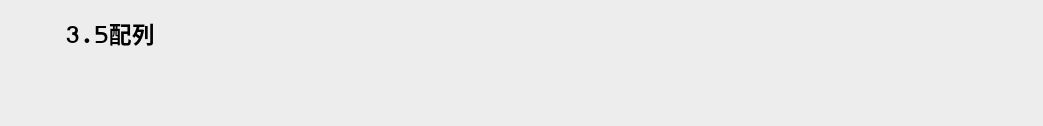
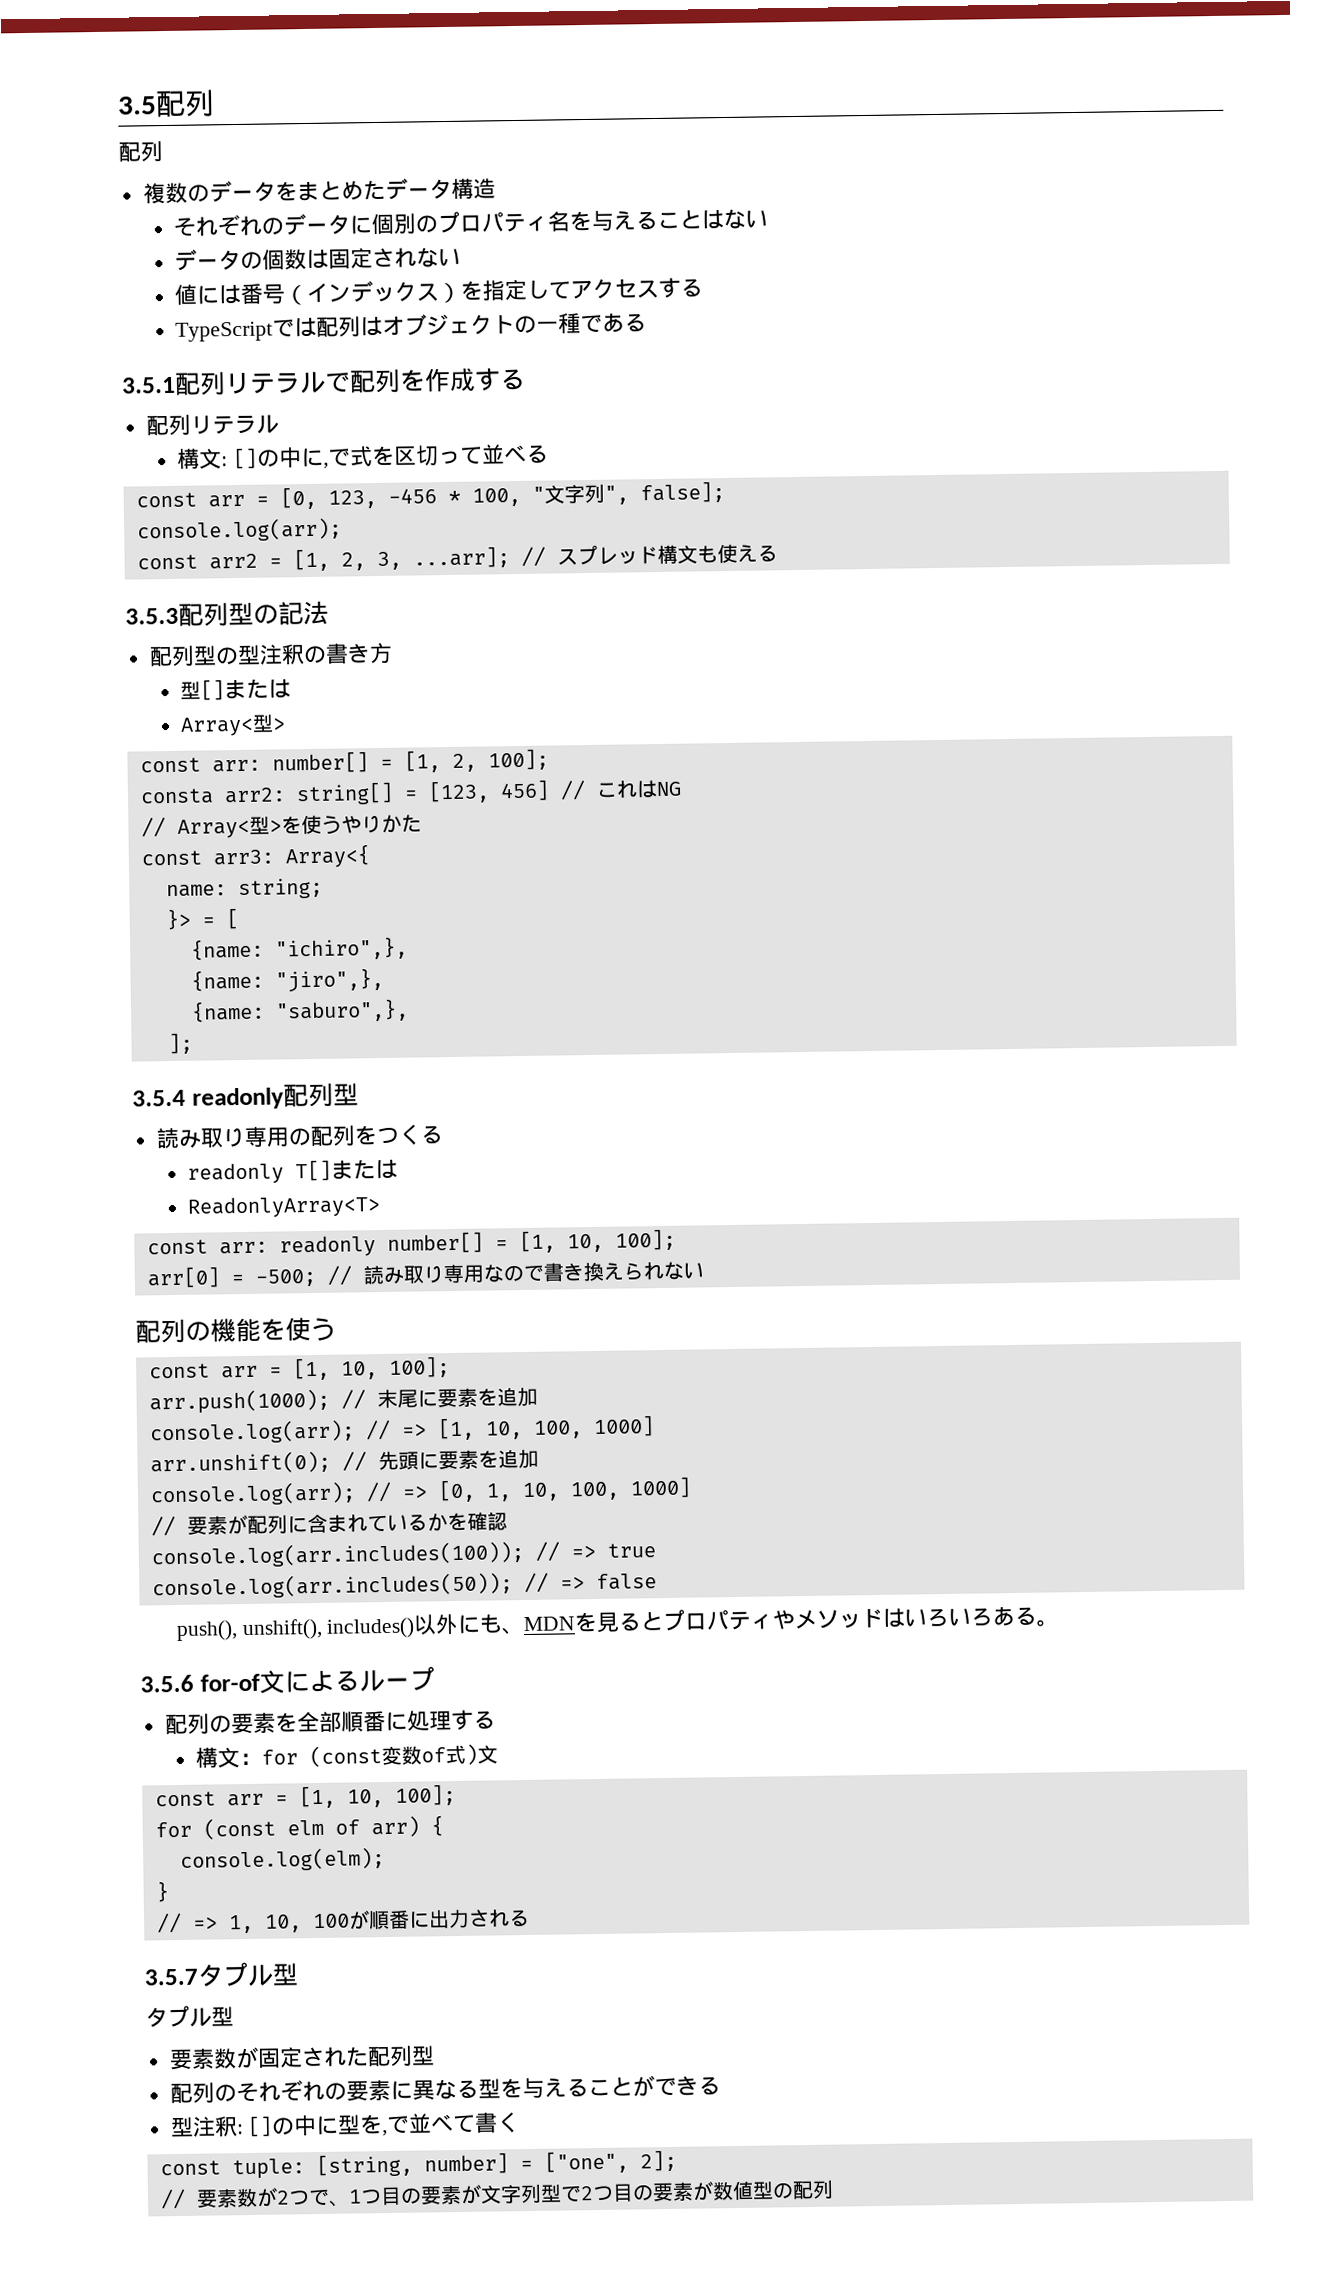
  3.5配列
+ 配列
+ 複数のデータをまとめたデータ構造
+ それぞれのデータに個別のプロパティ名を与えることはない
+ データの個数は固定されない
+ 値には番号（インデックス）を指定してアクセスする
+ TypeScriptでは配列はオブジェクトの一種である
+ 3.5.1配列リテラルで配列を作成する
+ 配列リテラル
+ 構文: []の中に,で式を区切って並べる
+ const arr = [0, 123, -456 * 100, "文字列", false];
+ console.log(arr);
+ const arr2 = [1, 2, 3, ...arr]; // スプレッド構文も使える
+ 3.5.3配列型の記法
+ 配列型の型注釈の書き方
+ 型[]または
+ Array<型>
+ const arr: number[] = [1, 2, 100];
+ consta arr2: string[] = [123, 456] // これはNG
+ // Array<型>を使うやりかた
+ const arr3: Array<{
+ name: string;
+ }> = [
+ {name: "ichiro",},
+ {name: "jiro",},
+ {name: "saburo",},
+ ];
+ 3.5.4 readonly配列型
+ 読み取り専用の配列をつくる
+ readonly T[]または
+ ReadonlyArray<T>
+ const arr: readonly number[] = [1, 10, 100];
+ arr[0] = -500; // 読み取り専用なので書き換えられない
+ 配列の機能を使う
+ const arr = [1, 10, 100];
+ arr.push(1000); // 末尾に要素を追加
+ console.log(arr); // => [1, 10, 100, 1000]
+ arr.unshift(0); // 先頭に要素を追加
+ console.log(arr); // => [0, 1, 10, 100, 1000]
+ // 要素が配列に含まれているかを確認
+ console.log(arr.includes(100)); // => true
+ console.log(arr.includes(50)); // => false
+ push(), unshift(), includes()以外にも、MDNを見るとプロパティやメソッドはいろいろある。
+ 3.5.6 for-of文によるループ
+ 配列の要素を全部順番に処理する
+ 構文：for (const変数of式)文
+ const arr = [1, 10, 100];
+ for (const elm of arr) {
+ console.log(elm);
+ }
+ // => 1, 10, 100が順番に出力される
+ 3.5.7タプル型
+ タプル型
+ 要素数が固定された配列型
+ 配列のそれぞれの要素に異なる型を与えることができる
+ 型注釈: []の中に型を,で並べて書く
+ const tuple: [string, number] = ["one", 2];
+ // 要素数が2つで、1つ目の要素が文字列型で2つ目の要素が数値型の配列

